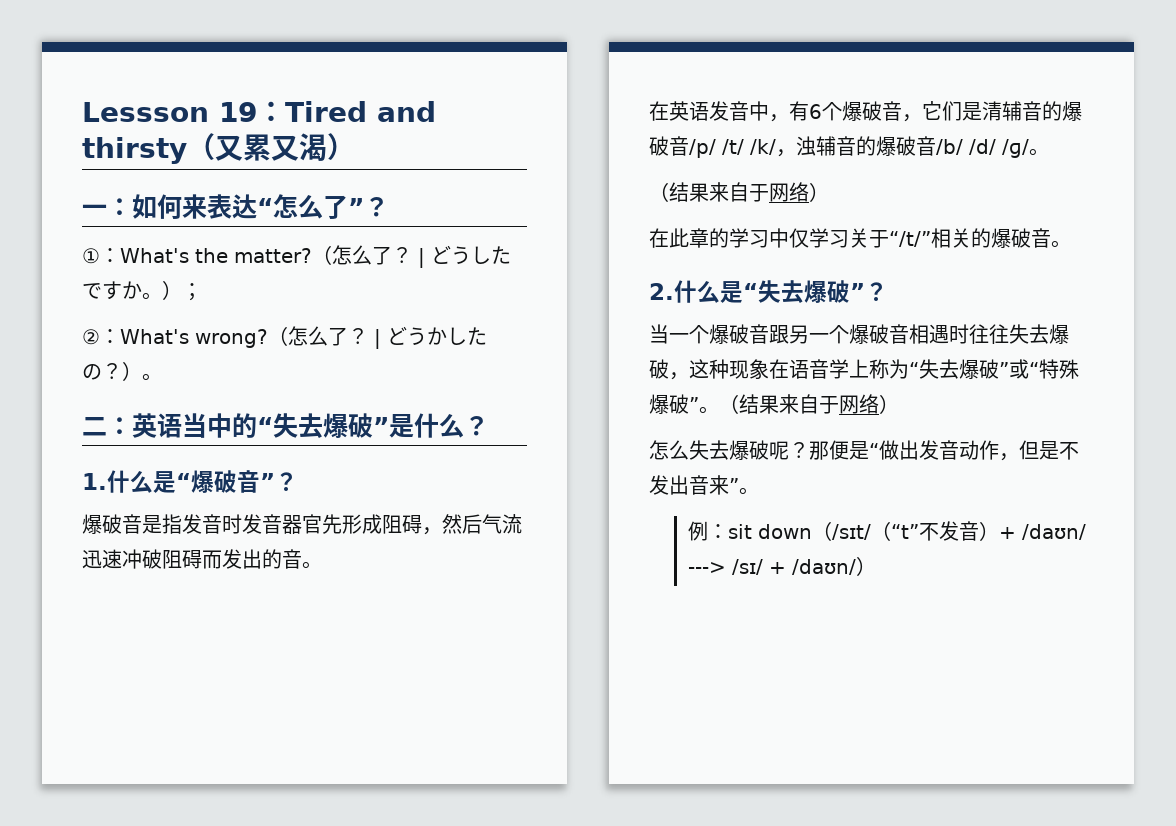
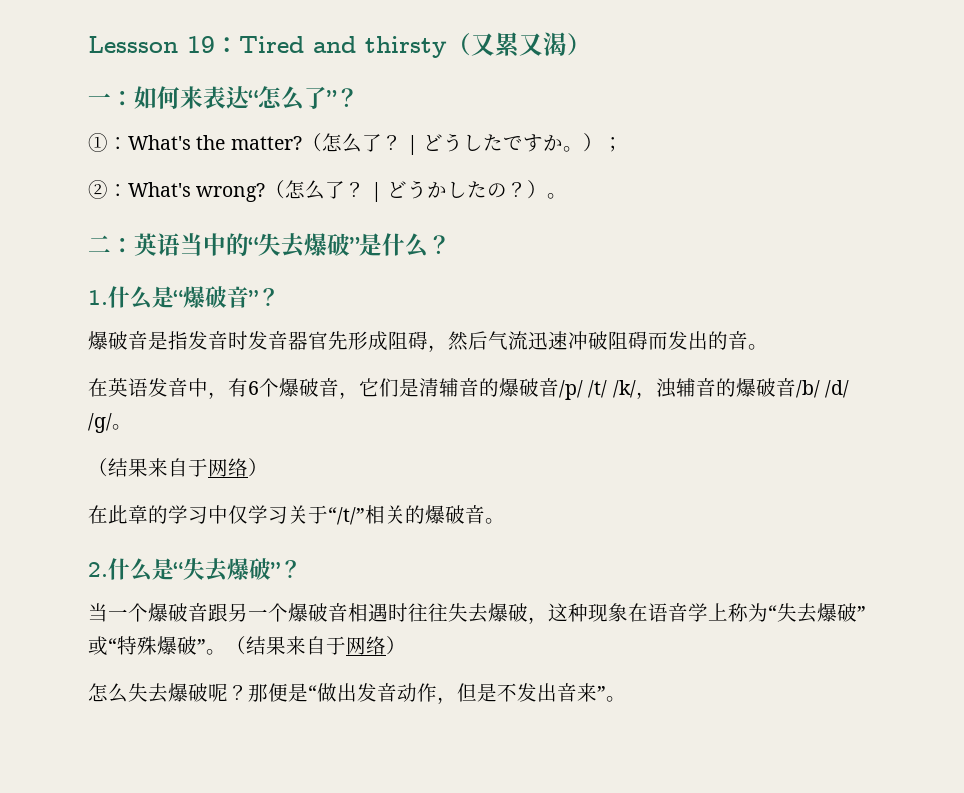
- 例：sit down（/sɪt/（“t”不发音）+ /daʊn/ ---> /sɪ/ + /daʊn/）

